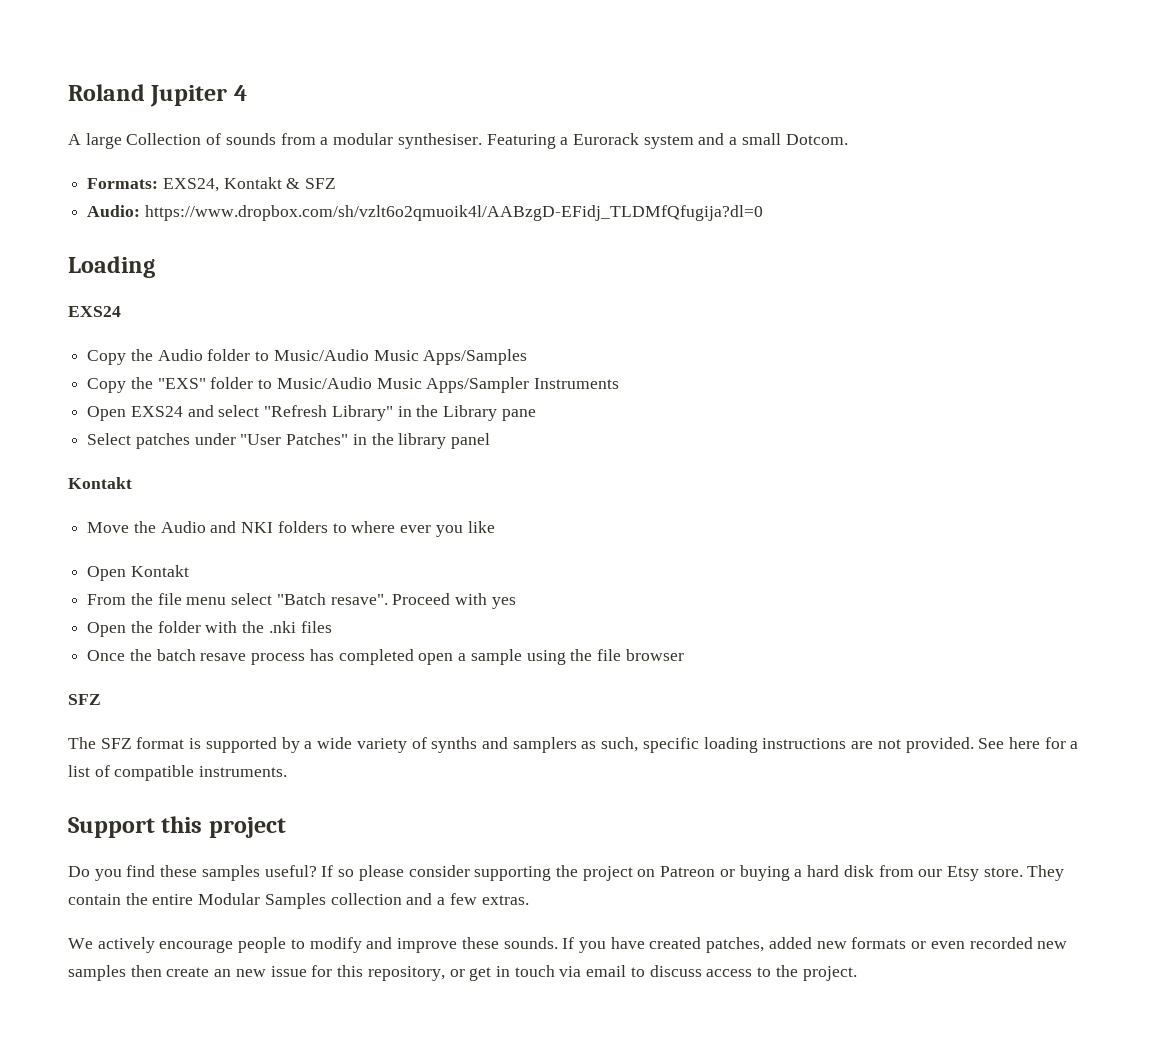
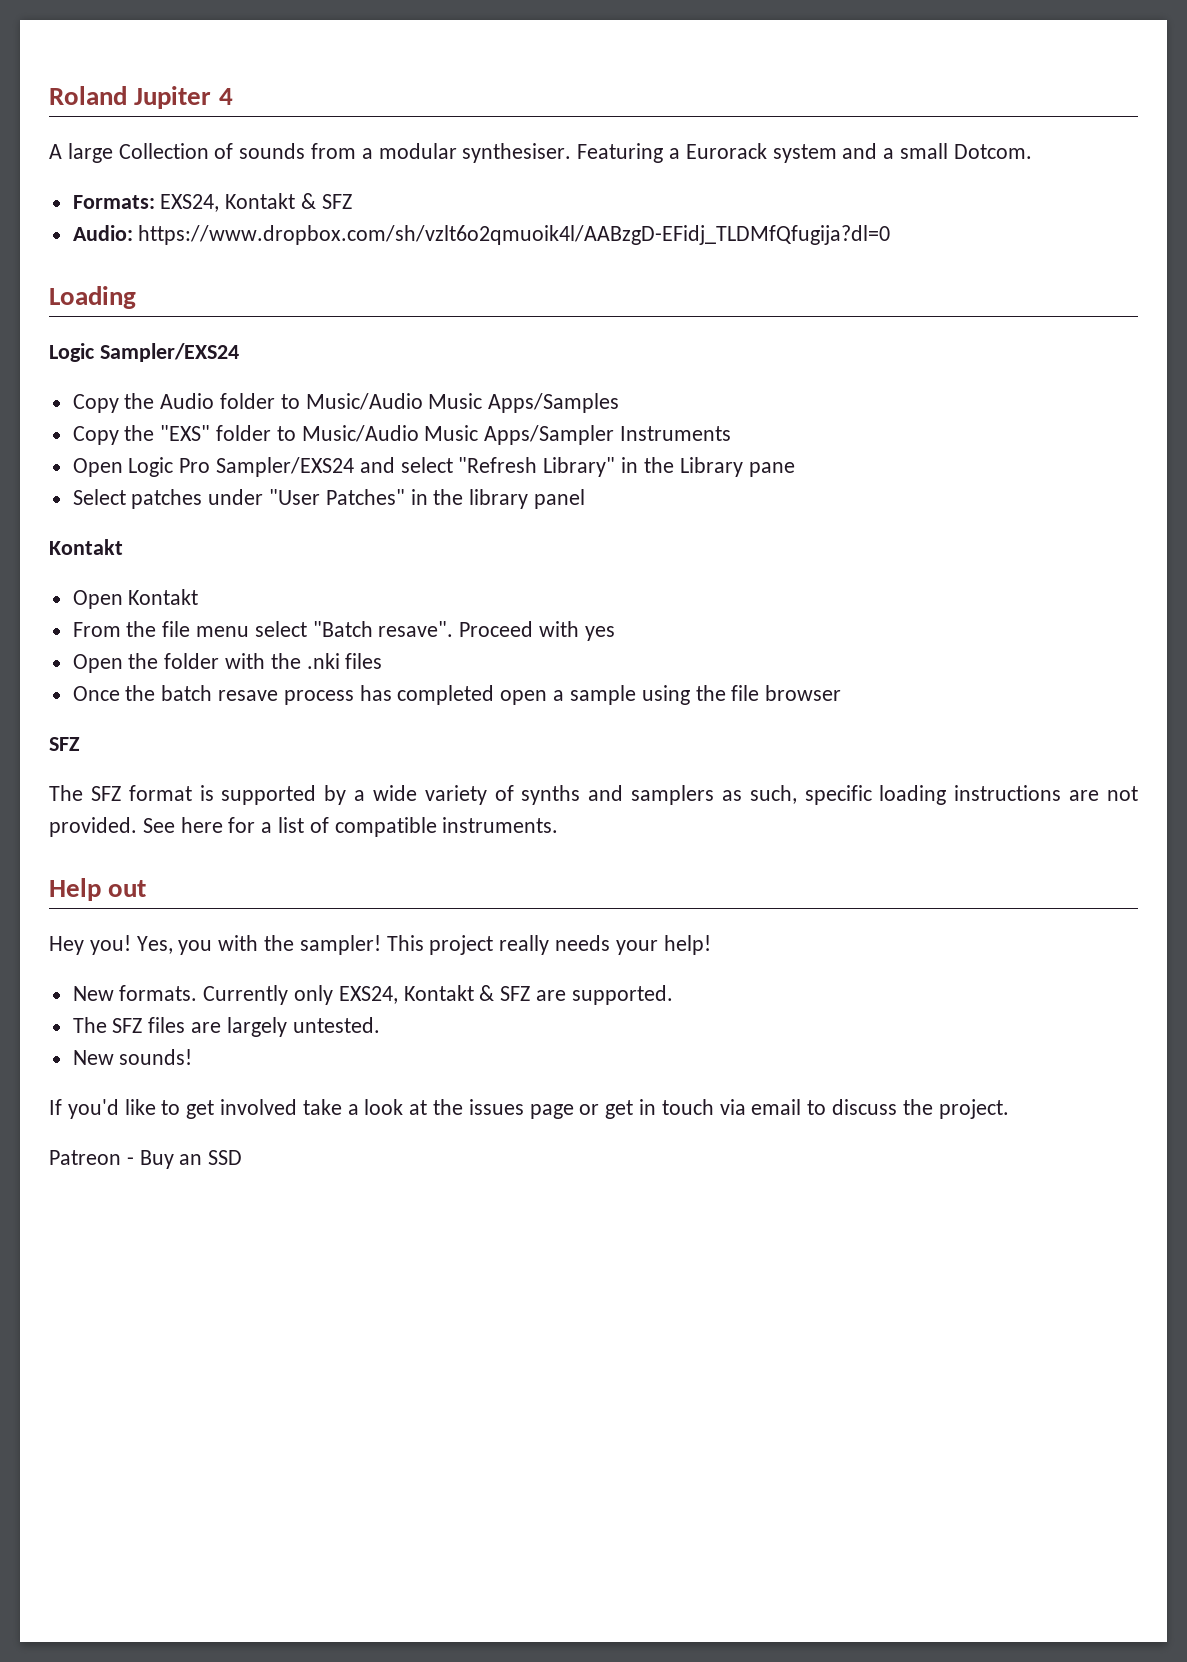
  Loading
- EXS24
+ Logic Sampler/EXS24
- Open EXS24 and select "Refresh Library" in the Library pane
+ Open Logic Pro Sampler/EXS24 and select "Refresh Library" in the Library pane
- Move the Audio and NKI folders to where ever you like
- Support this project
- Do you find these samples useful? If so please consider supporting the project on Patreon or buying a hard disk from our Etsy store. They contain the entire Modular Samples collection and a few extras.
- We actively encourage people to modify and improve these sounds. If you have created patches, added new formats or even recorded new samples then create an new issue for this repository, or get in touch via email to discuss access to the project.
+ Help out
+ Hey you! Yes, you with the sampler! This project really needs your help!
+ New formats. Currently only EXS24, Kontakt & SFZ are supported.
+ The SFZ files are largely untested.
+ New sounds!
+ If you'd like to get involved take a look at the issues page or get in touch via email to discuss the project.
+ Patreon - Buy an SSD

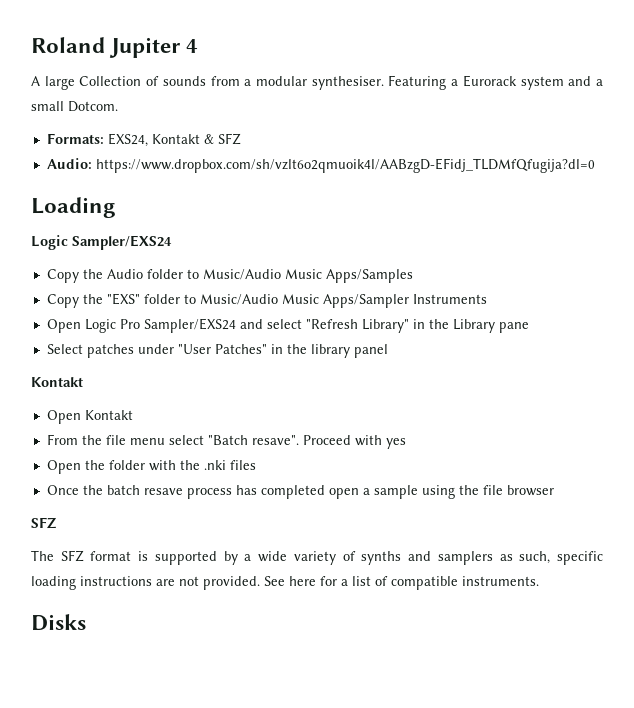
- Help out
- Hey you! Yes, you with the sampler! This project really needs your help!
- New formats. Currently only EXS24, Kontakt & SFZ are supported.
- The SFZ files are largely untested.
- New sounds!
- If you'd like to get involved take a look at the issues page or get in touch via email to discuss the project.
- Patreon - Buy an SSD
+ Disks

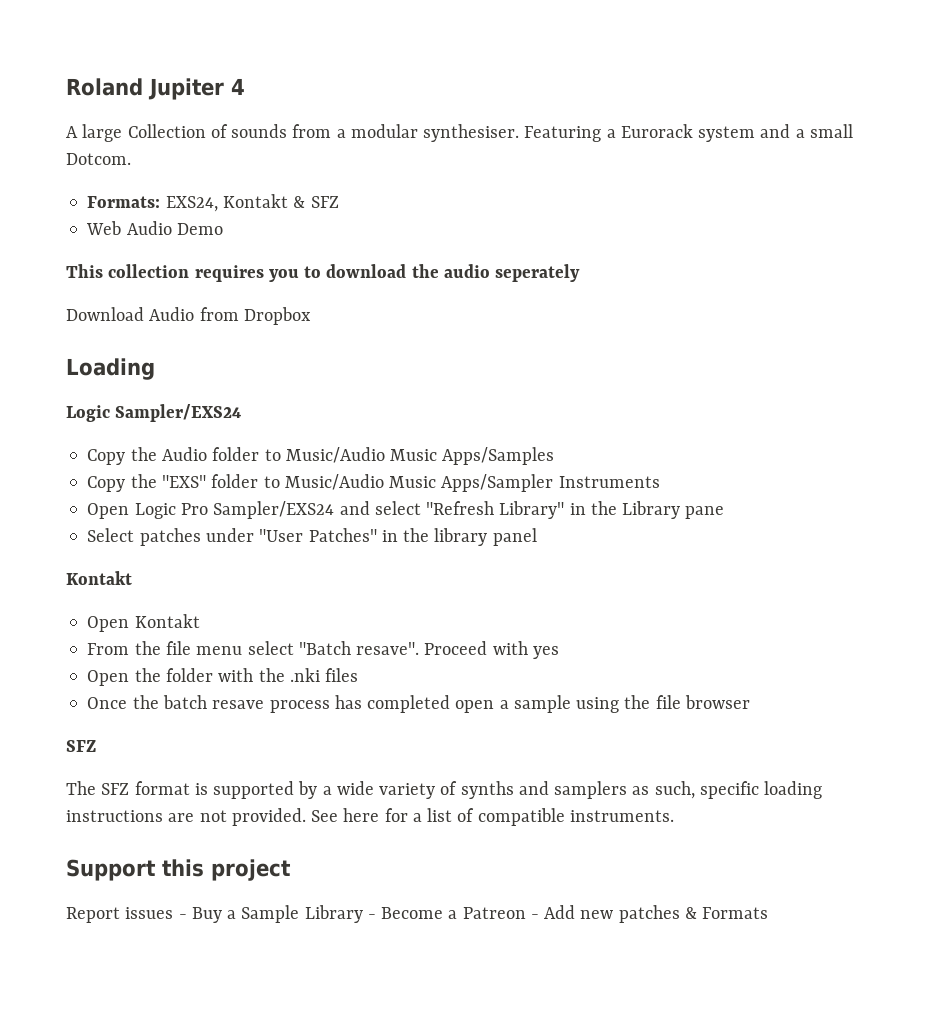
- Audio: https://www.dropbox.com/sh/vzlt6o2qmuoik4l/AABzgD-EFidj_TLDMfQfugija?dl=0
+ Web Audio Demo
+ This collection requires you to download the audio seperately
+ Download Audio from Dropbox
- Disks
+ Support this project
+ Report issues - Buy a Sample Library - Become a Patreon - Add new patches & Formats

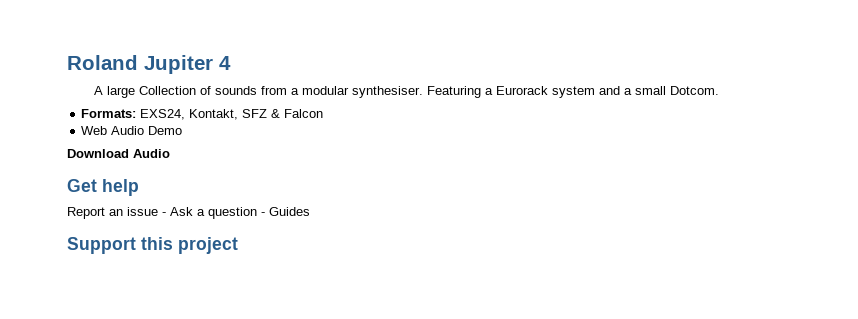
- Formats: EXS24, Kontakt & SFZ
+ Formats: EXS24, Kontakt, SFZ & Falcon
- This collection requires you to download the audio seperately
- Download Audio from Dropbox
- Loading
- Logic Sampler/EXS24
- Copy the Audio folder to Music/Audio Music Apps/Samples
- Copy the "EXS" folder to Music/Audio Music Apps/Sampler Instruments
- Open Logic Pro Sampler/EXS24 and select "Refresh Library" in the Library pane
- Select patches under "User Patches" in the library panel
- Kontakt
- Open Kontakt
- From the file menu select "Batch resave". Proceed with yes
- Open the folder with the .nki files
- Once the batch resave process has completed open a sample using the file browser
- SFZ
- The SFZ format is supported by a wide variety of synths and samplers as such, specific loading instructions are not provided. See here for a list of compatible instruments.
+ Download Audio
+ Get help
+ Report an issue - Ask a question - Guides
  Support this project
- Report issues - Buy a Sample Library - Become a Patreon - Add new patches & Formats

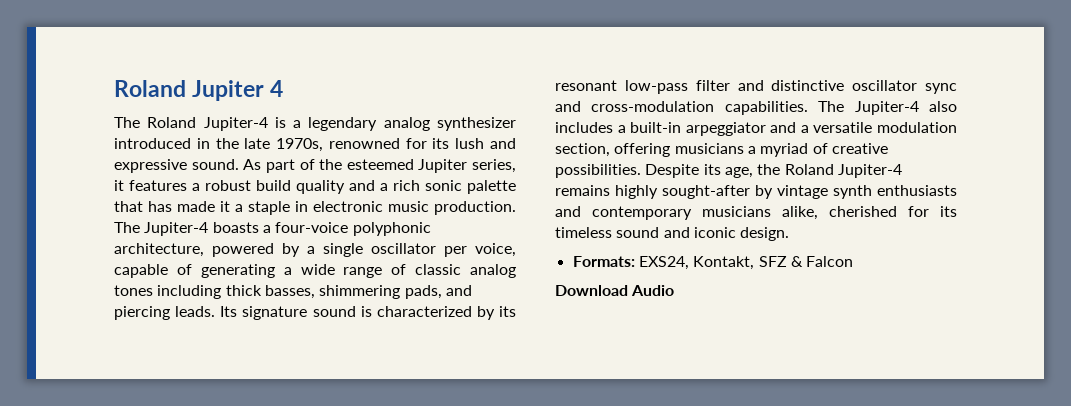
- A large Collection of sounds from a modular synthesiser. Featuring a Eurorack system and a small Dotcom.
+ The Roland Jupiter-4 is a legendary analog synthesizer introduced in the late 1970s, renowned for its lush and expressive sound. As part of the esteemed Jupiter series, it features a robust build quality and a rich sonic palette that has made it a staple in electronic music production. The Jupiter-4 boasts a four-voice polyphonic architecture, powered by a single oscillator per voice, capable of generating a wide range of classic analog tones including thick basses, shimmering pads, and piercing leads. Its signature sound is characterized by its resonant low-pass filter and distinctive oscillator sync and cross-modulation capabilities. The Jupiter-4 also includes a built-in arpeggiator and a versatile modulation section, offering musicians a myriad of creative possibilities. Despite its age, the Roland Jupiter-4 remains highly sought-after by vintage synth enthusiasts and contemporary musicians alike, cherished for its timeless sound and iconic design.
- Web Audio Demo
- Get help
- Report an issue - Ask a question - Guides
- Support this project

